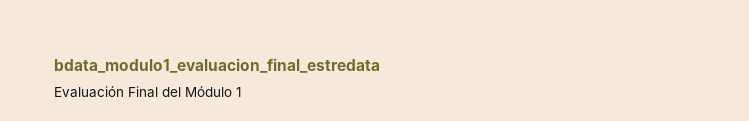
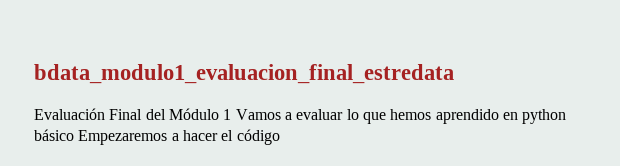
- Evaluación Final del Módulo 1
+ Evaluación Final del Módulo 1 Vamos a evaluar lo que hemos aprendido en python básico Empezaremos a hacer el código

